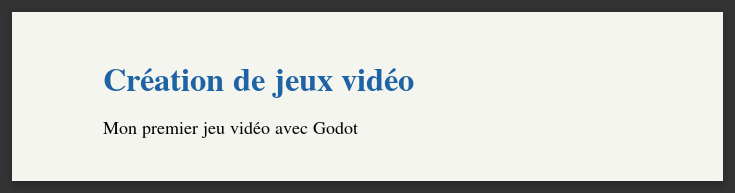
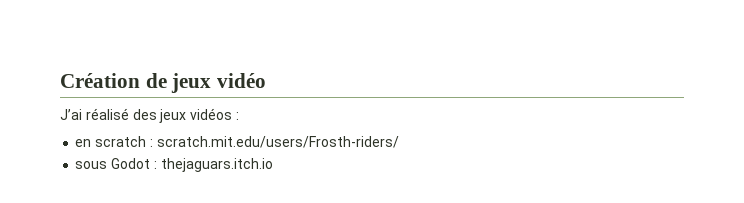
- Mon premier jeu vidéo avec Godot
+ J’ai réalisé des jeux vidéos :
+ en scratch : scratch.mit.edu/users/Frosth-riders/
+ sous Godot : thejaguars.itch.io

